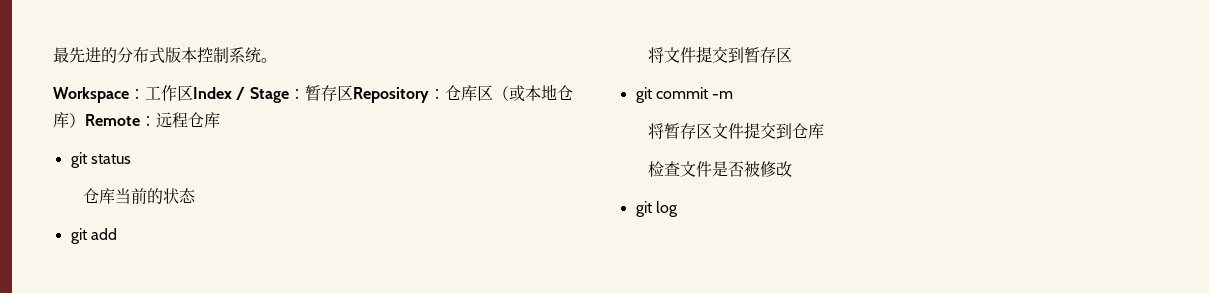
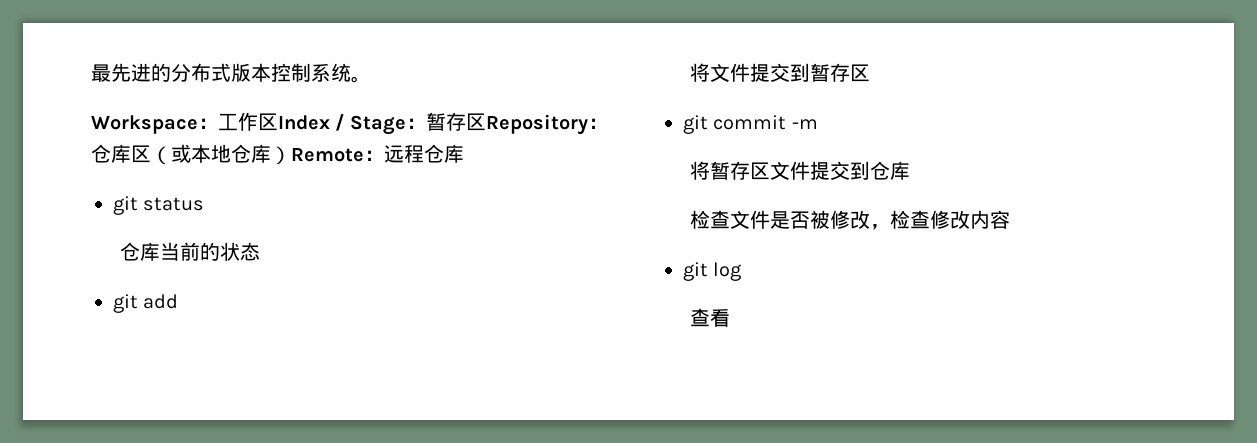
- 检查文件是否被修改
+ 检查文件是否被修改，检查修改内容
+ 查看

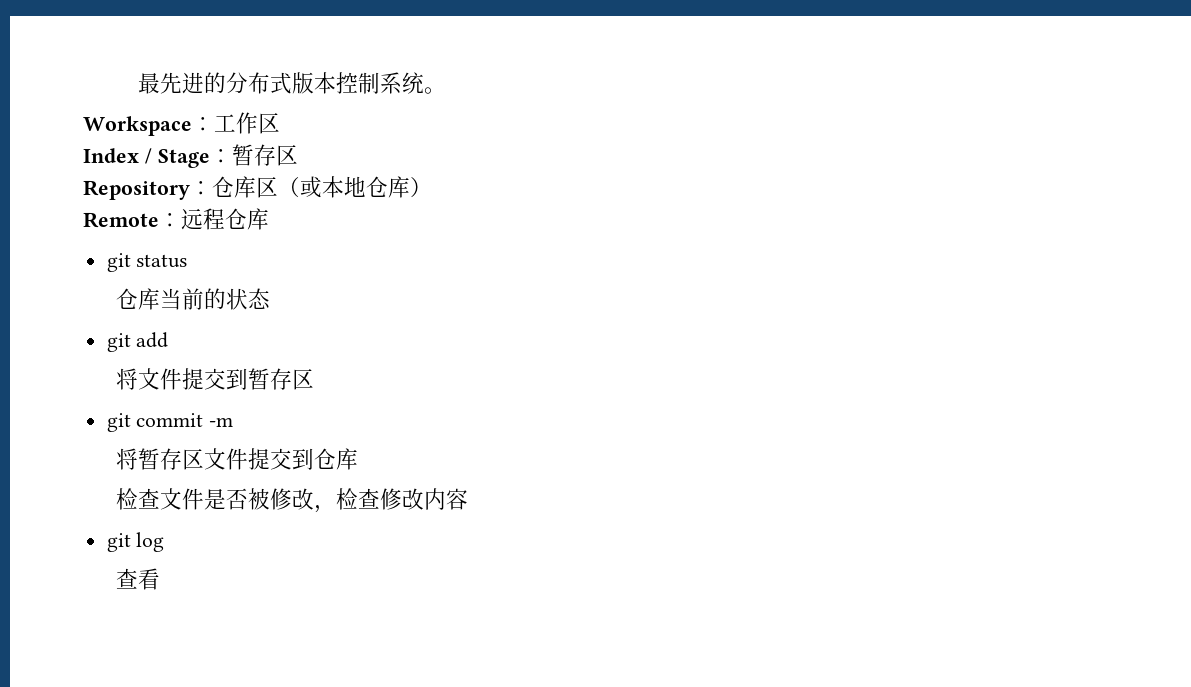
- Workspace：工作区Index / Stage：暂存区Repository：仓库区（或本地仓库）Remote：远程仓库
+ Workspace：工作区
+ Index / Stage：暂存区
+ Repository：仓库区（或本地仓库）
+ Remote：远程仓库

